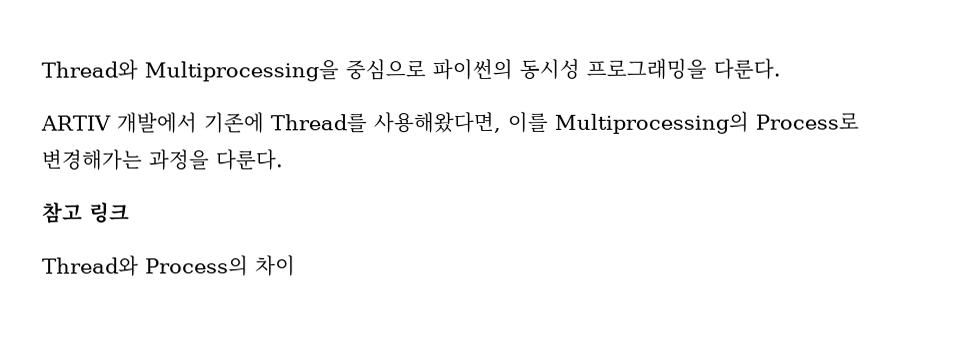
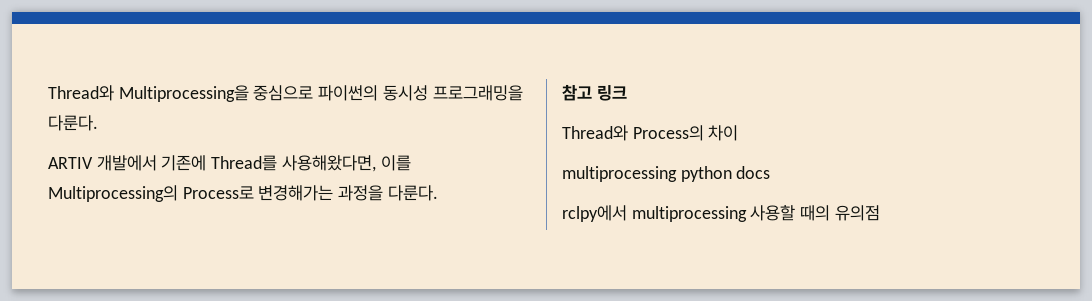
+ multiprocessing python docs
+ rclpy에서 multiprocessing 사용할 때의 유의점

